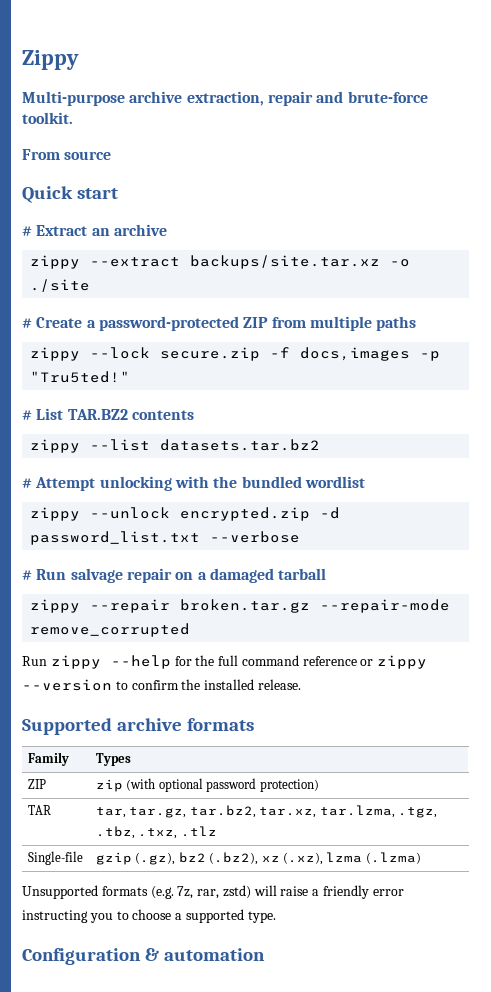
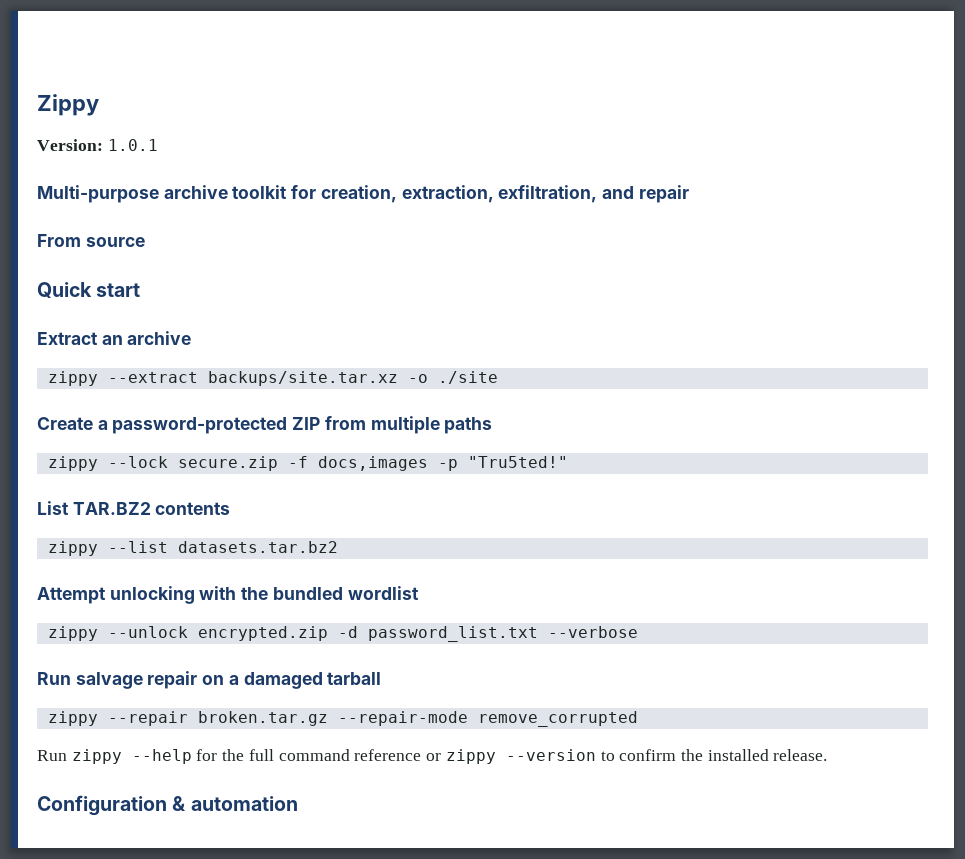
+ Version: 1.0.1
- Multi-purpose archive extraction, repair and brute-force toolkit.
+ Multi-purpose archive toolkit for creation, extraction, exfiltration, and repair
- # Extract an archive
+ Extract an archive
- # Create a password-protected ZIP from multiple paths
+ Create a password-protected ZIP from multiple paths
- # List TAR.BZ2 contents
+ List TAR.BZ2 contents
- # Attempt unlocking with the bundled wordlist
+ Attempt unlocking with the bundled wordlist
- # Run salvage repair on a damaged tarball
+ Run salvage repair on a damaged tarball
- Supported archive formats
- Family | Types
- ZIP | zip (with optional password protection)
- TAR | tar, tar.gz, tar.bz2, tar.xz, tar.lzma, .tgz, .tbz, .txz, .tlz
- Single-file | gzip (.gz), bz2 (.bz2), xz (.xz), lzma (.lzma)
- Unsupported formats (e.g. 7z, rar, zstd) will raise a friendly error instructing you to choose a supported type.

